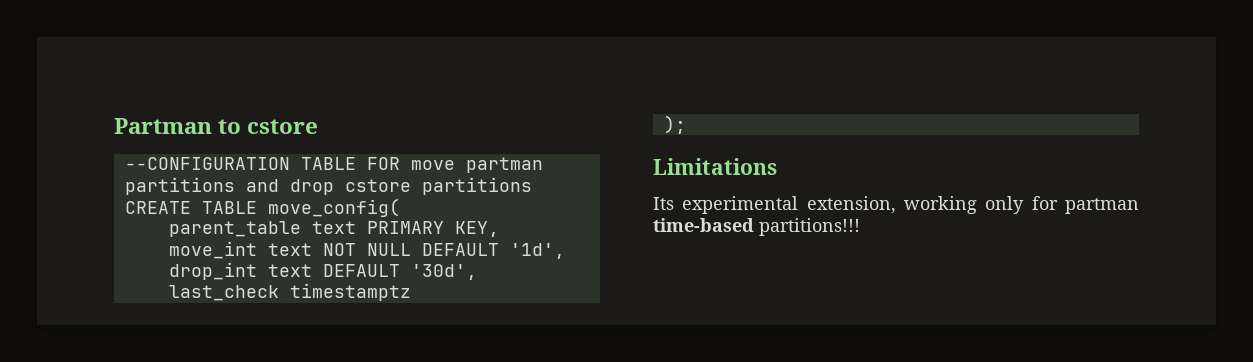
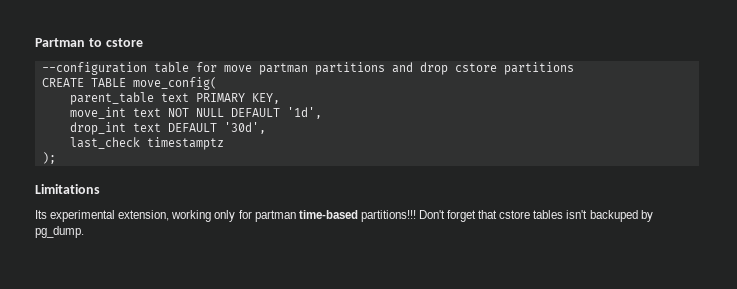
- --CONFIGURATION TABLE FOR move partman partitions and drop cstore partitions
+ --configuration table for move partman partitions and drop cstore partitions
+ Don't forget that cstore tables isn't backuped by pg_dump.

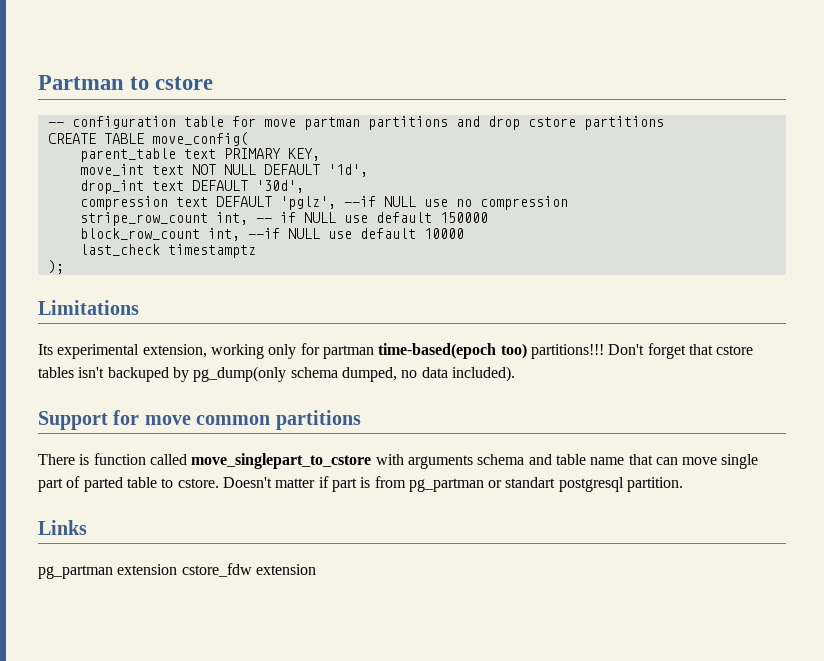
- --configuration table for move partman partitions and drop cstore partitions
+ -- configuration table for move partman partitions and drop cstore partitions
+ compression text DEFAULT 'pglz', --if NULL use no compression
+ stripe_row_count int, -- if NULL use default 150000
+ block_row_count int, --if NULL use default 10000
- Its experimental extension, working only for partman time-based partitions!!!
+ Its experimental extension, working only for partman time-based(epoch too) partitions!!!
- Don't forget that cstore tables isn't backuped by pg_dump.
+ Don't forget that cstore tables isn't backuped by pg_dump(only schema dumped, no data included).
+ Support for move common partitions
+ There is function called move_singlepart_to_cstore with arguments schema and table name that can move single part of parted table to cstore. Doesn't matter if part is from pg_partman or standart postgresql partition.
+ Links
+ pg_partman extension cstore_fdw extension

